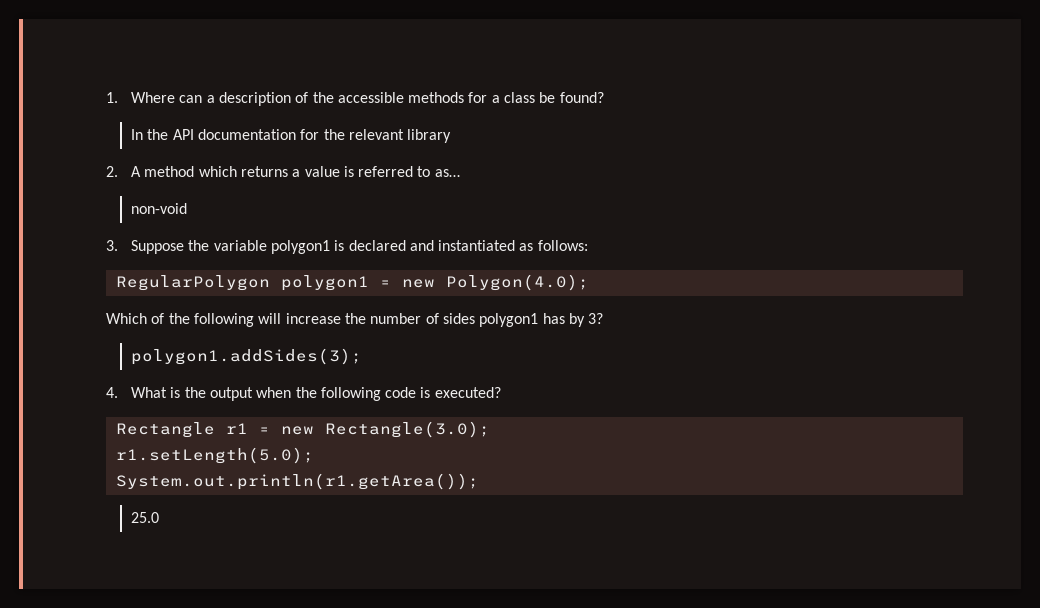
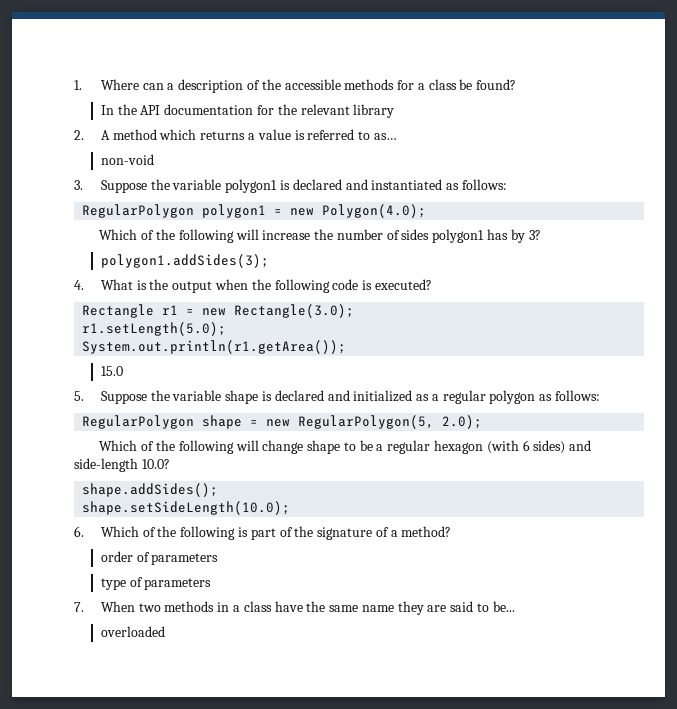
- 25.0
+ 15.0
+ 5. Suppose the variable shape is declared and initialized as a regular polygon as follows:
+ RegularPolygon shape = new RegularPolygon(5, 2.0);
+ Which of the following will change shape to be a regular hexagon (with 6 sides) and side-length 10.0?
+ shape.addSides();
+ shape.setSideLength(10.0);
+ 6. Which of the following is part of the signature of a method?
+ order of parameters
+ type of parameters
+ 7. When two methods in a class have the same name they are said to be...
+ overloaded

